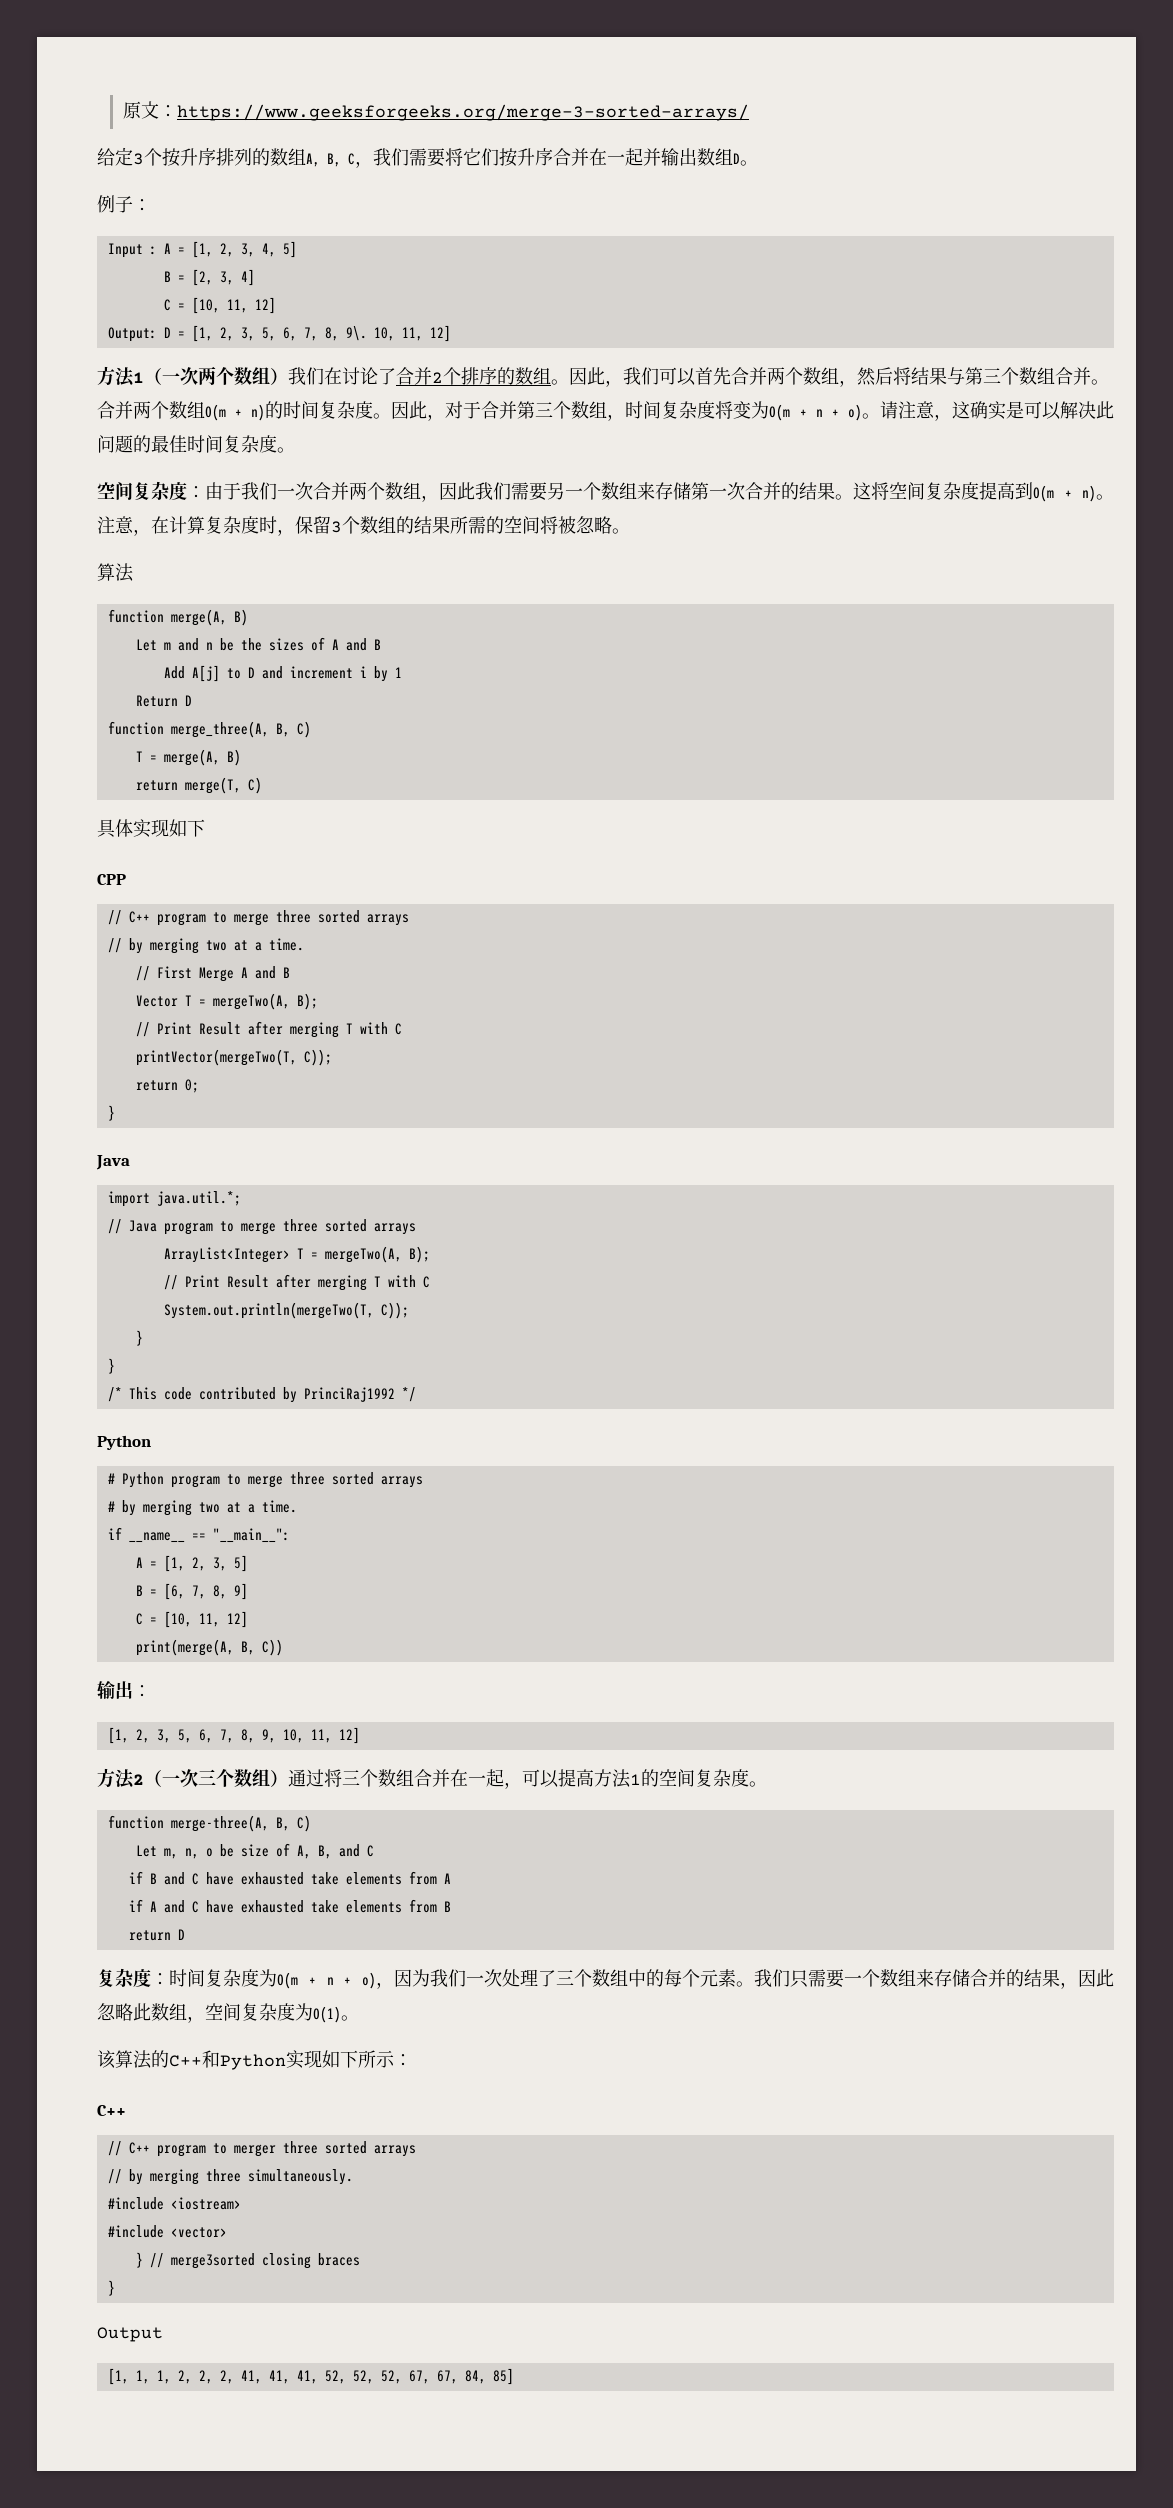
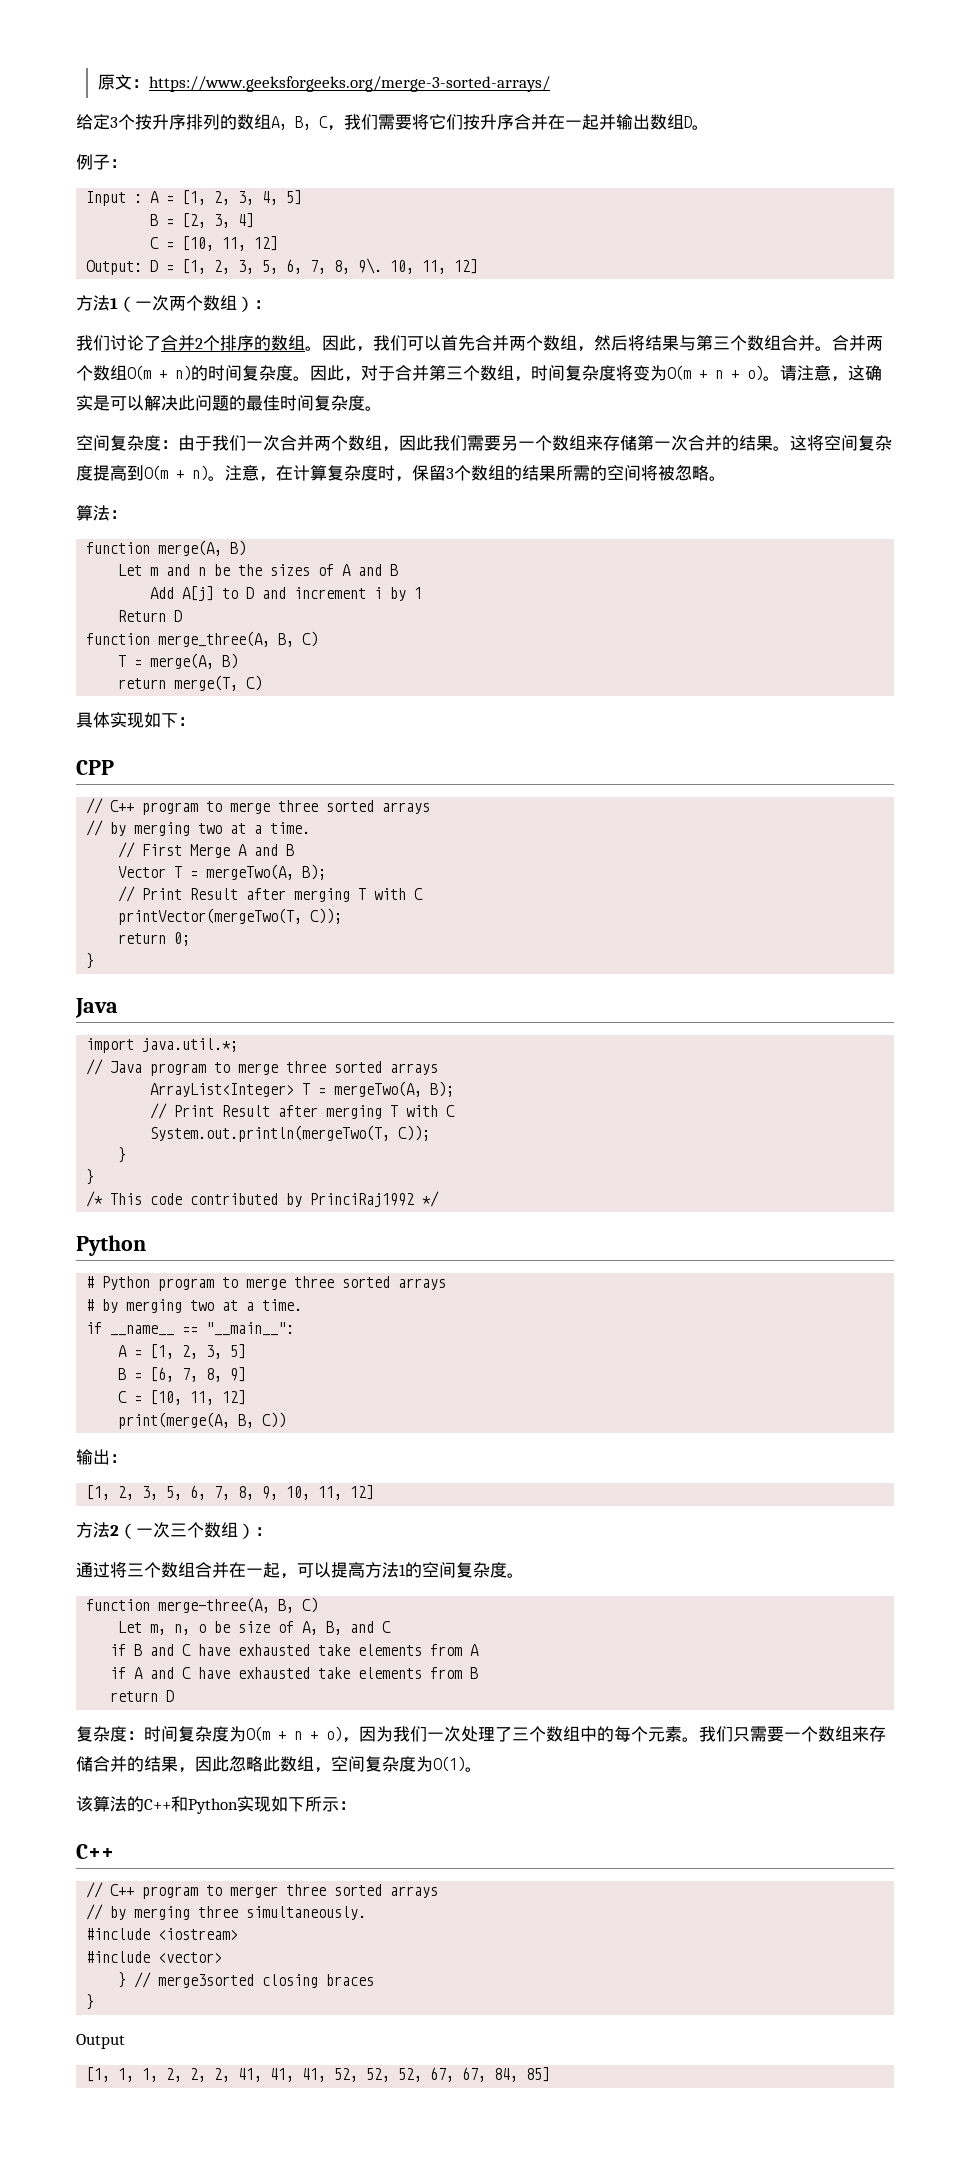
- 方法1（一次两个数组）我们在讨论了合并2个排序的数组。
+ 方法1（一次两个数组）：
+ 我们讨论了合并2个排序的数组。
  注意，在计算复杂度时，保留3个数组的结果所需的空间将被忽略。
- 算法
+ 算法：
- 具体实现如下
+ 具体实现如下：
- 方法2（一次三个数组）通过将三个数组合并在一起，可以提高方法1的空间复杂度。
+ 方法2（一次三个数组）：
+ 通过将三个数组合并在一起，可以提高方法1的空间复杂度。

